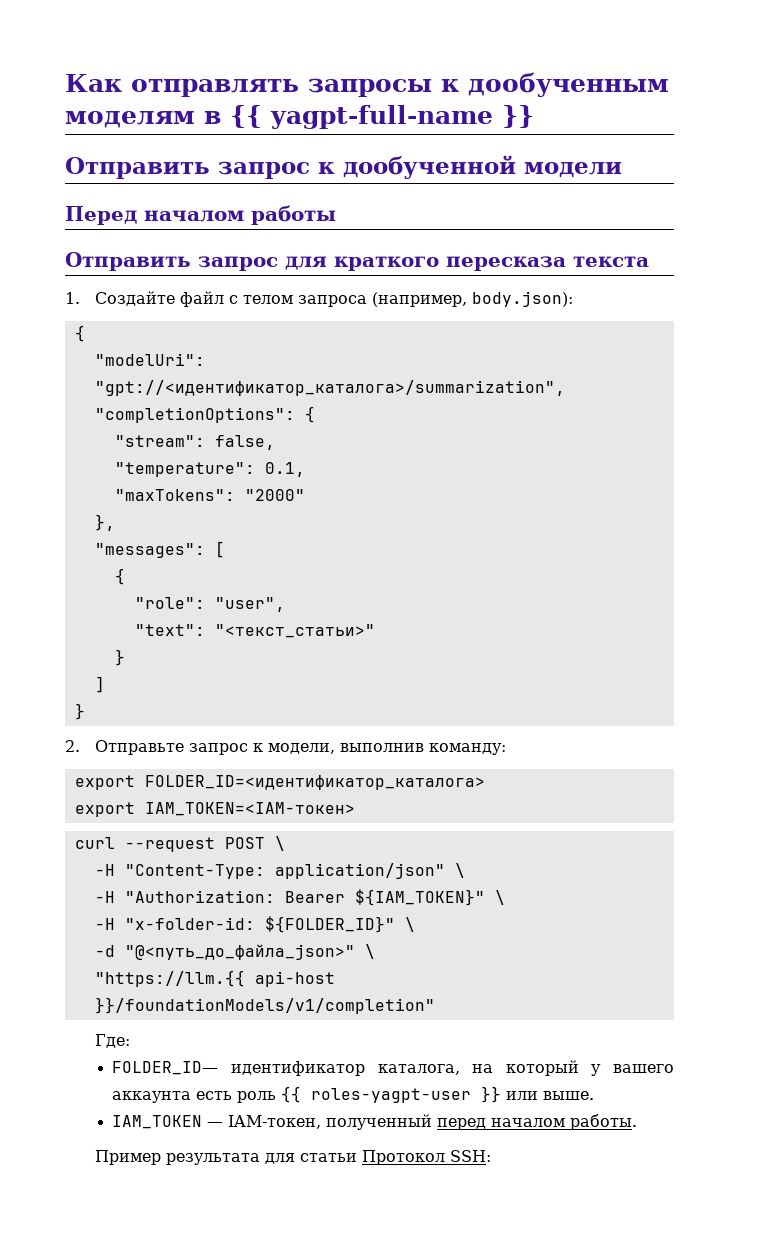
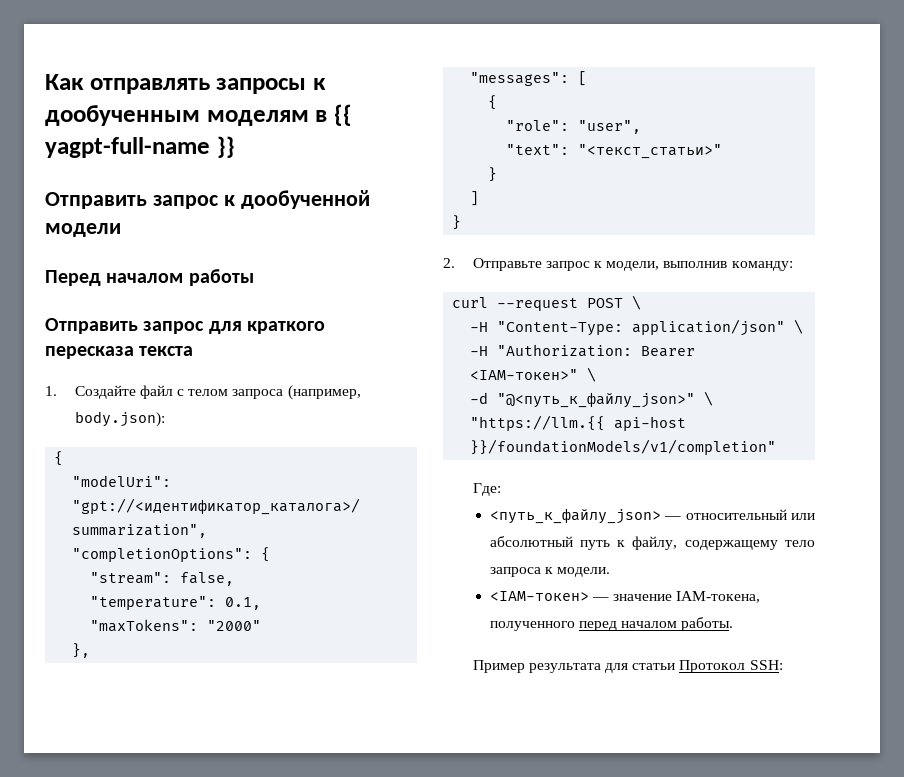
- export FOLDER_ID=<идентификатор_каталога>
- export IAM_TOKEN=<IAM-токен>
- -H "Authorization: Bearer ${IAM_TOKEN}" \
- -H "x-folder-id: ${FOLDER_ID}" \
+ -H "Authorization: Bearer <IAM-токен>" \
- -d "@<путь_до_файла_json>" \
+ -d "@<путь_к_файлу_json>" \
- FOLDER_ID— идентификатор каталога, на который у вашего аккаунта есть роль {{ roles-yagpt-user }} или выше.
- IAM_TOKEN — IAM-токен, полученный перед началом работы.
+ <путь_к_файлу_json> — относительный или абсолютный путь к файлу, содержащему тело запроса к модели.
+ <IAM-токен> — значение IAM-токена, полученного перед началом работы.

